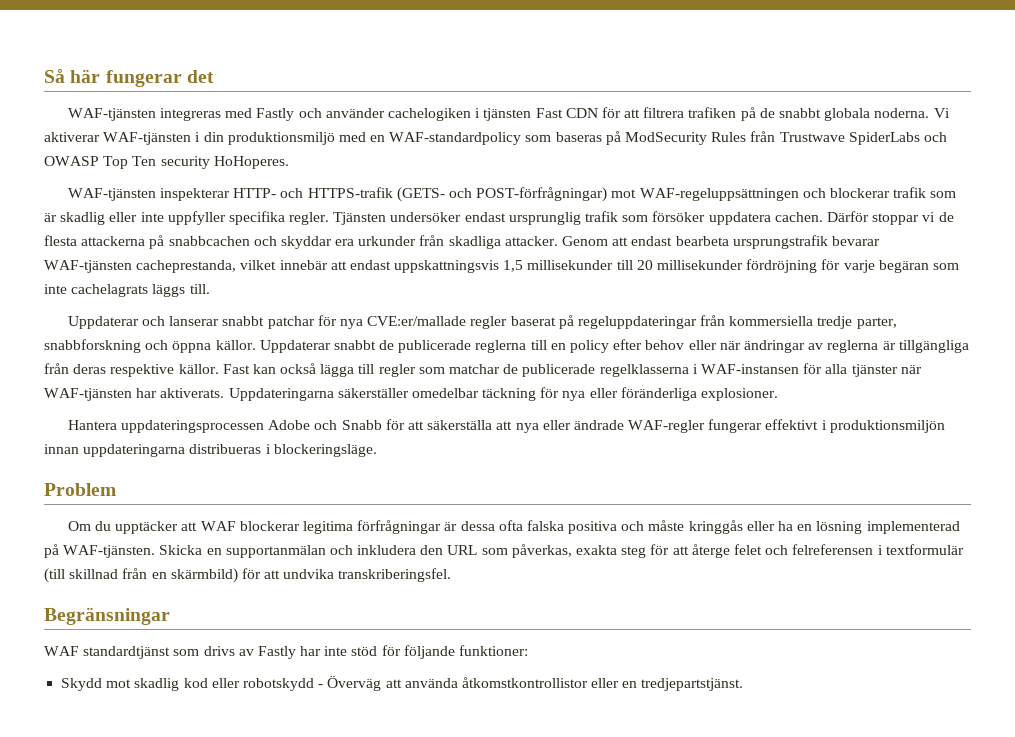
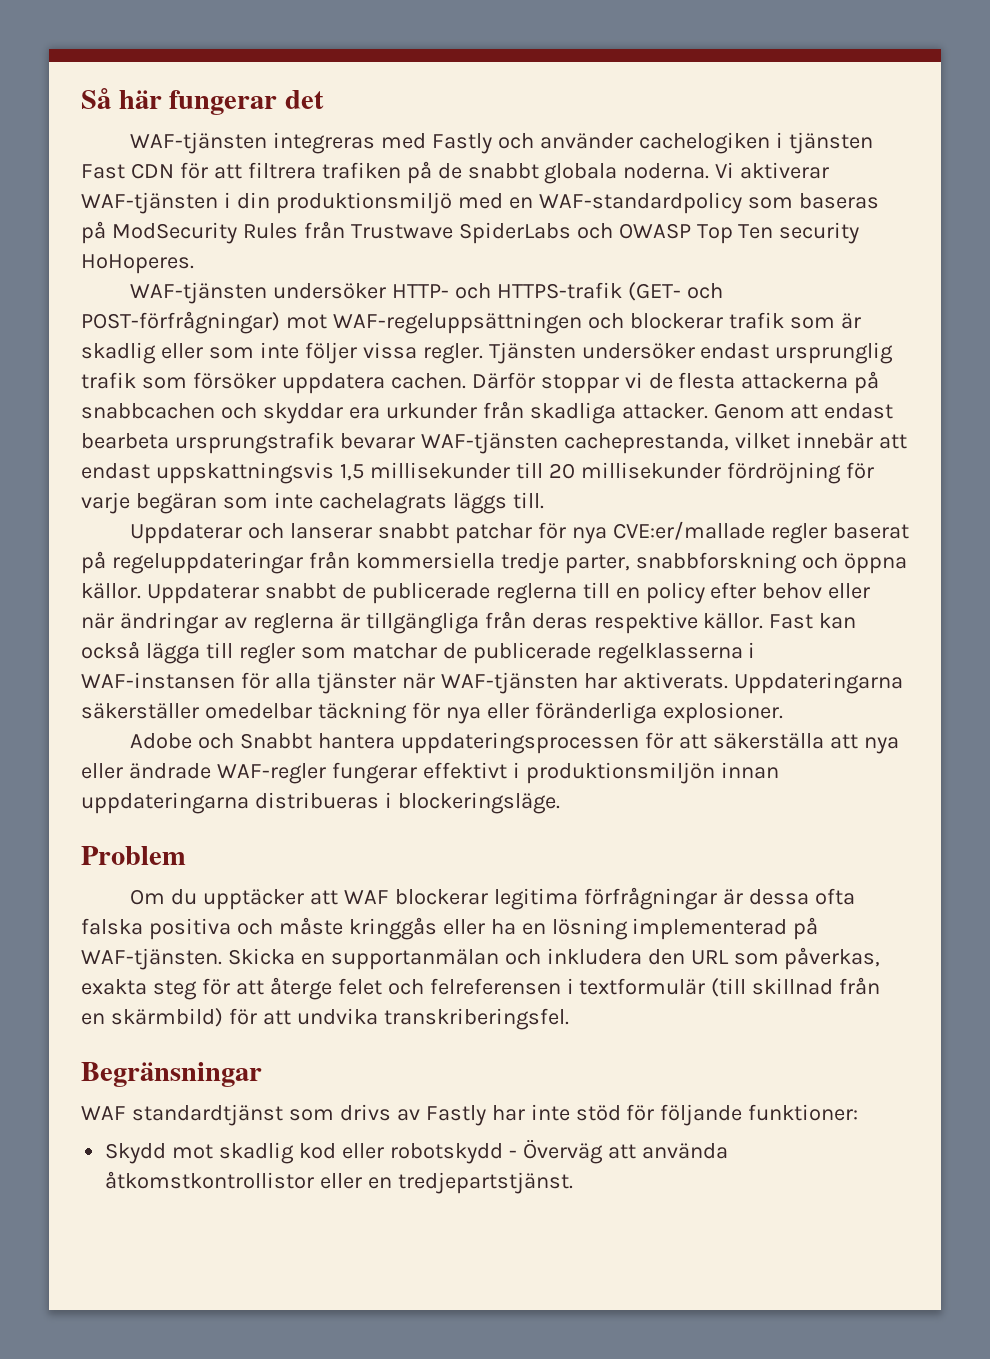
- WAF-tjänsten inspekterar HTTP- och HTTPS-trafik (GETS- och POST-förfrågningar) mot WAF-regeluppsättningen och blockerar trafik som är skadlig eller inte uppfyller specifika regler.
+ WAF-tjänsten undersöker HTTP- och HTTPS-trafik (GET- och POST-förfrågningar) mot WAF-regeluppsättningen och blockerar trafik som är skadlig eller som inte följer vissa regler.
- Hantera uppdateringsprocessen Adobe och Snabb för att säkerställa att nya eller ändrade WAF-regler fungerar effektivt i produktionsmiljön innan uppdateringarna distribueras i blockeringsläge.
+ Adobe och Snabbt hantera uppdateringsprocessen för att säkerställa att nya eller ändrade WAF-regler fungerar effektivt i produktionsmiljön innan uppdateringarna distribueras i blockeringsläge.

